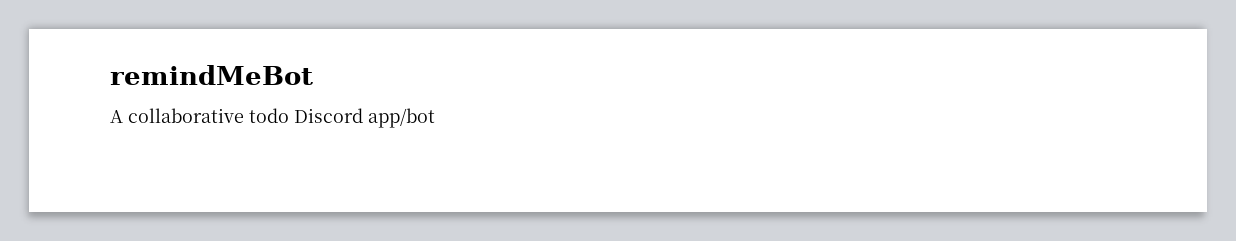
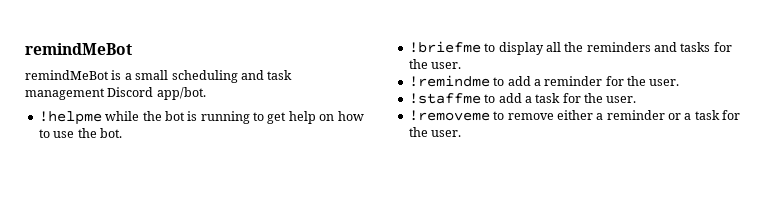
- A collaborative todo Discord app/bot
+ remindMeBot is a small scheduling and task management Discord app/bot.
+ !helpme while the bot is running to get help on how to use the bot.
+ !briefme to display all the reminders and tasks for the user.
+ !remindme to add a reminder for the user.
+ !staffme to add a task for the user.
+ !removeme to remove either a reminder or a task for the user.

